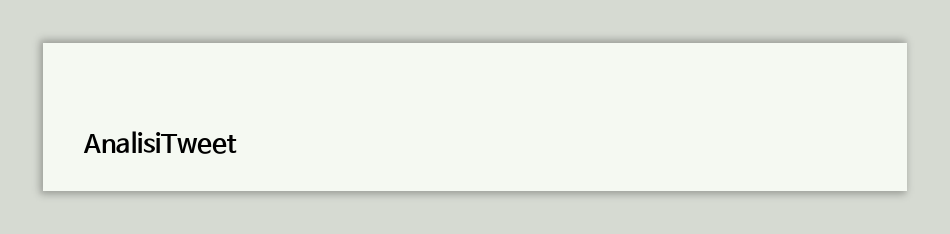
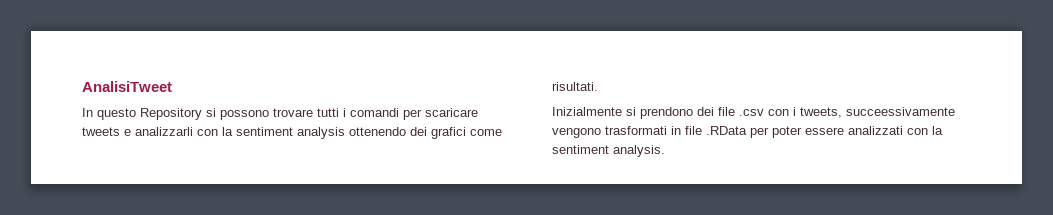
+ In questo Repository si possono trovare tutti i comandi per scaricare tweets e analizzarli con la sentiment analysis ottenendo dei grafici come risultati.
+ Inizialmente si prendono dei file .csv con i tweets, succeessivamente vengono trasformati in file .RData per poter essere analizzati con la sentiment analysis.

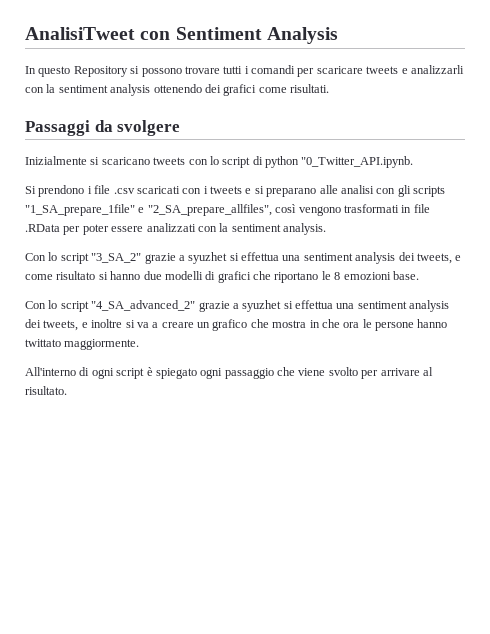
- AnalisiTweet
+ AnalisiTweet con Sentiment Analysis
+ Passaggi da svolgere
- Inizialmente si prendono dei file .csv con i tweets, succeessivamente vengono trasformati in file .RData per poter essere analizzati con la sentiment analysis.
+ Inizialmente si scaricano tweets con lo script di python "0_Twitter_API.ipynb.
+ Si prendono i file .csv scaricati con i tweets e si preparano alle analisi con gli scripts "1_SA_prepare_1file" e "2_SA_prepare_allfiles", così vengono trasformati in file .RData per poter essere analizzati con la sentiment analysis.
+ Con lo script "3_SA_2" grazie a syuzhet si effettua una sentiment analysis dei tweets, e come risultato si hanno due modelli di grafici che riportano le 8 emozioni base.
+ Con lo script "4_SA_advanced_2" grazie a syuzhet si effettua una sentiment analysis dei tweets, e inoltre si va a creare un grafico che mostra in che ora le persone hanno twittato maggiormente.
+ All'interno di ogni script è spiegato ogni passaggio che viene svolto per arrivare al risultato.

